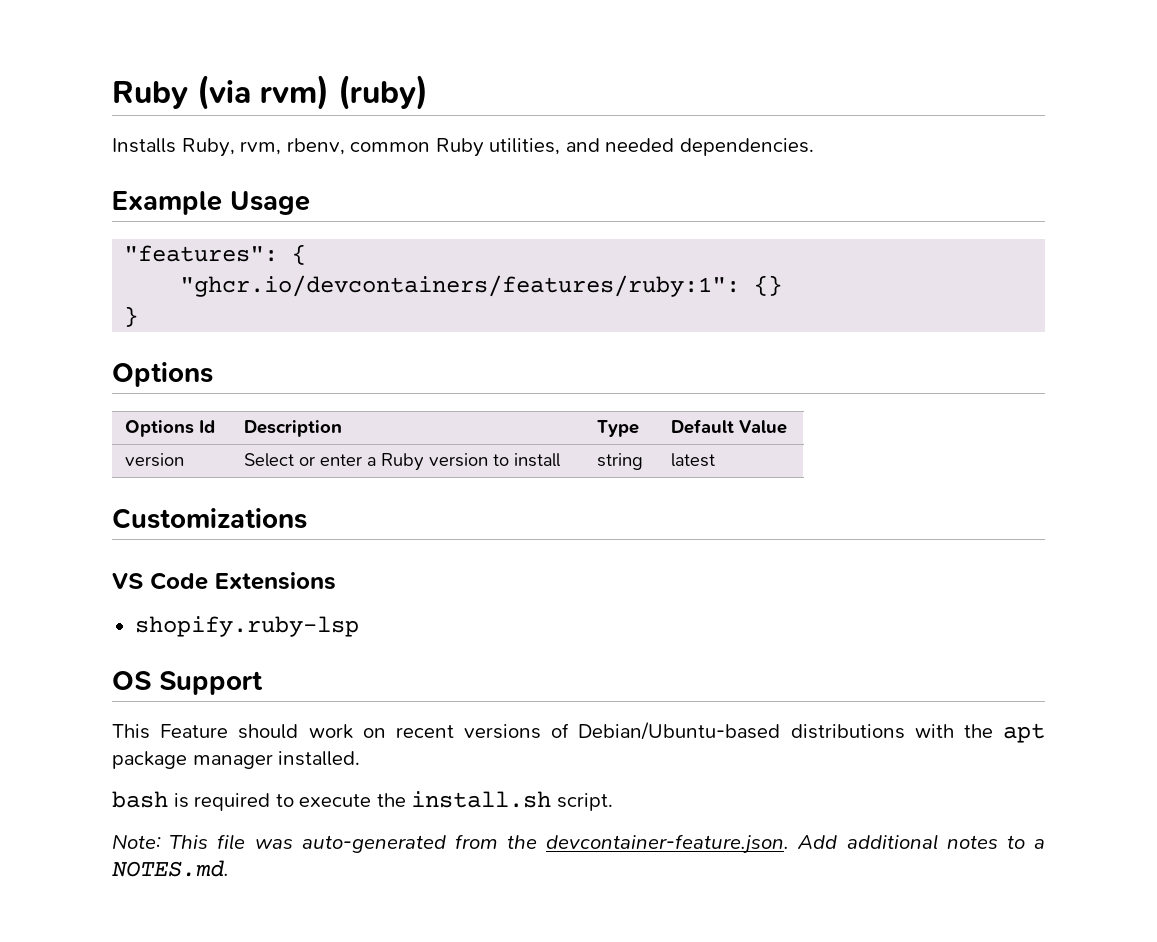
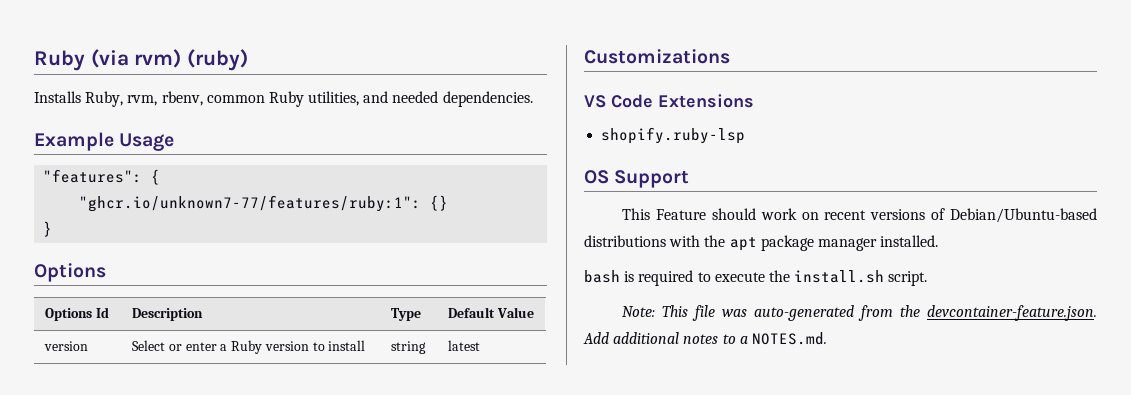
- "ghcr.io/devcontainers/features/ruby:1": {}
+ "ghcr.io/unknown7-77/features/ruby:1": {}

